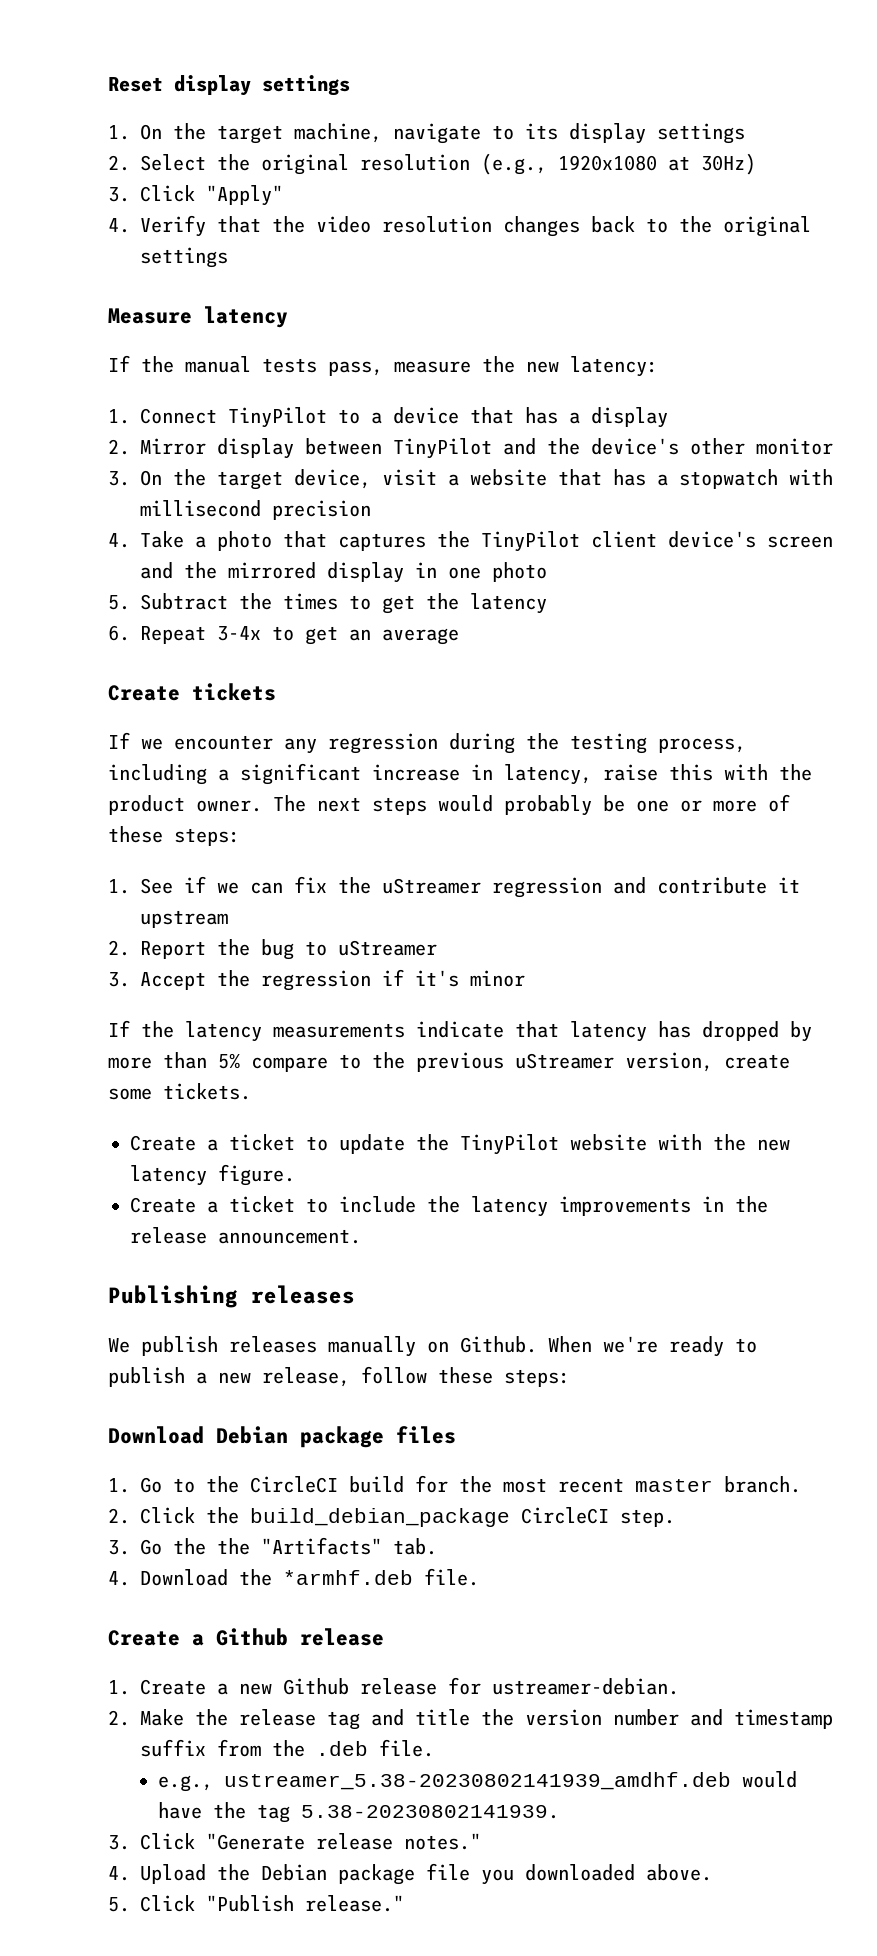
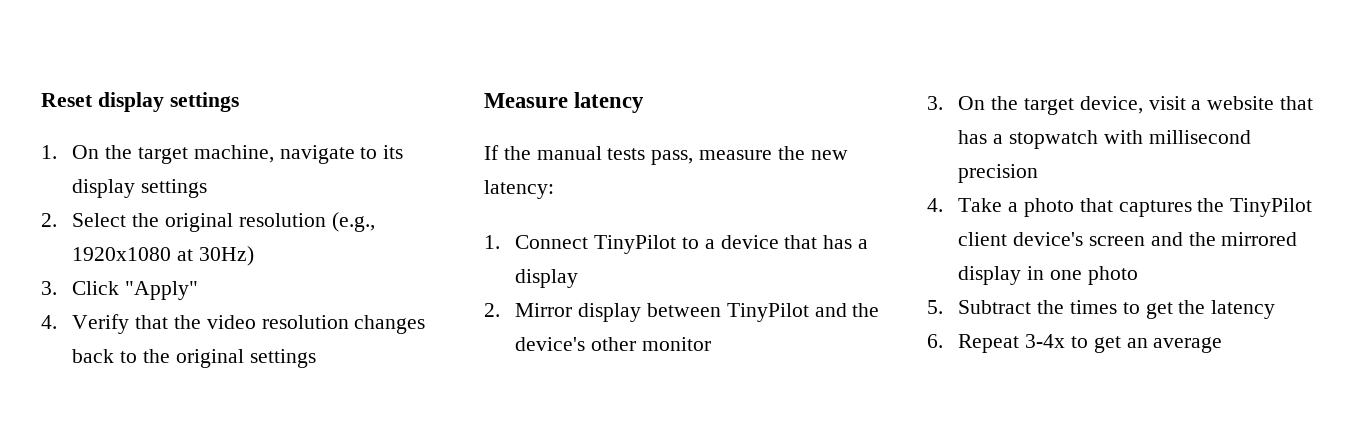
- Create tickets
- If we encounter any regression during the testing process, including a significant increase in latency, raise this with the product owner. The next steps would probably be one or more of these steps:
- 1. See if we can fix the uStreamer regression and contribute it upstream
- 2. Report the bug to uStreamer
- 3. Accept the regression if it's minor
- If the latency measurements indicate that latency has dropped by more than 5% compare to the previous uStreamer version, create some tickets.
- Create a ticket to update the TinyPilot website with the new latency figure.
- Create a ticket to include the latency improvements in the release announcement.
- Publishing releases
- We publish releases manually on Github. When we're ready to publish a new release, follow these steps:
- Download Debian package files
- 1. Go to the CircleCI build for the most recent master branch.
- 2. Click the build_debian_package CircleCI step.
- 3. Go the the "Artifacts" tab.
- 4. Download the *armhf.deb file.
- Create a Github release
- 1. Create a new Github release for ustreamer-debian.
- 2. Make the release tag and title the version number and timestamp suffix from the .deb file.
- e.g., ustreamer_5.38-20230802141939_amdhf.deb would have the tag 5.38-20230802141939.
- 3. Click "Generate release notes."
- 4. Upload the Debian package file you downloaded above.
- 5. Click "Publish release."

